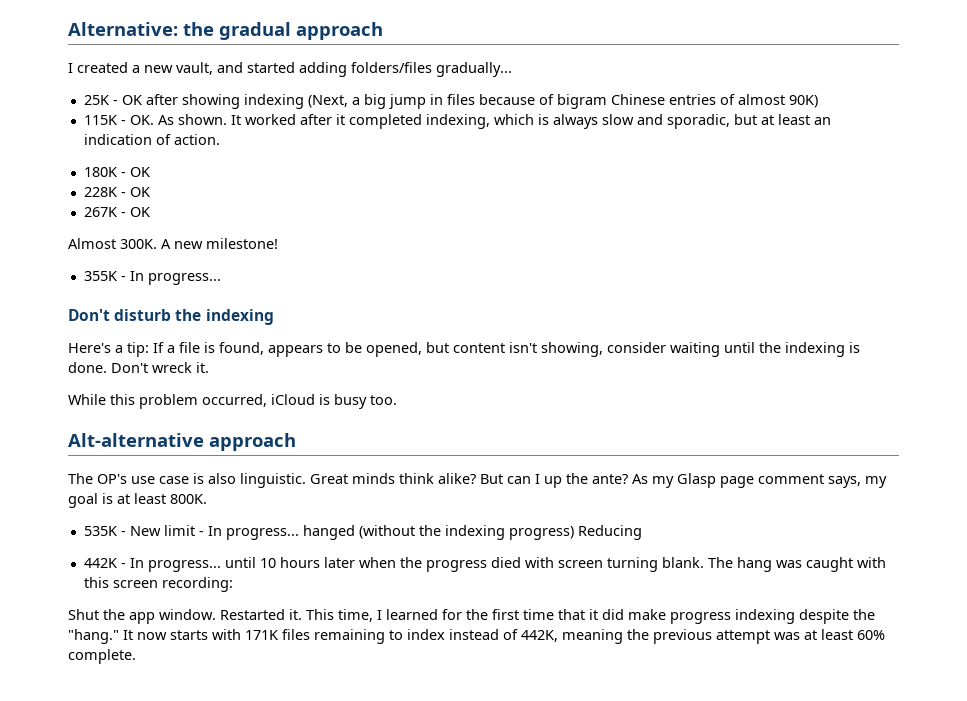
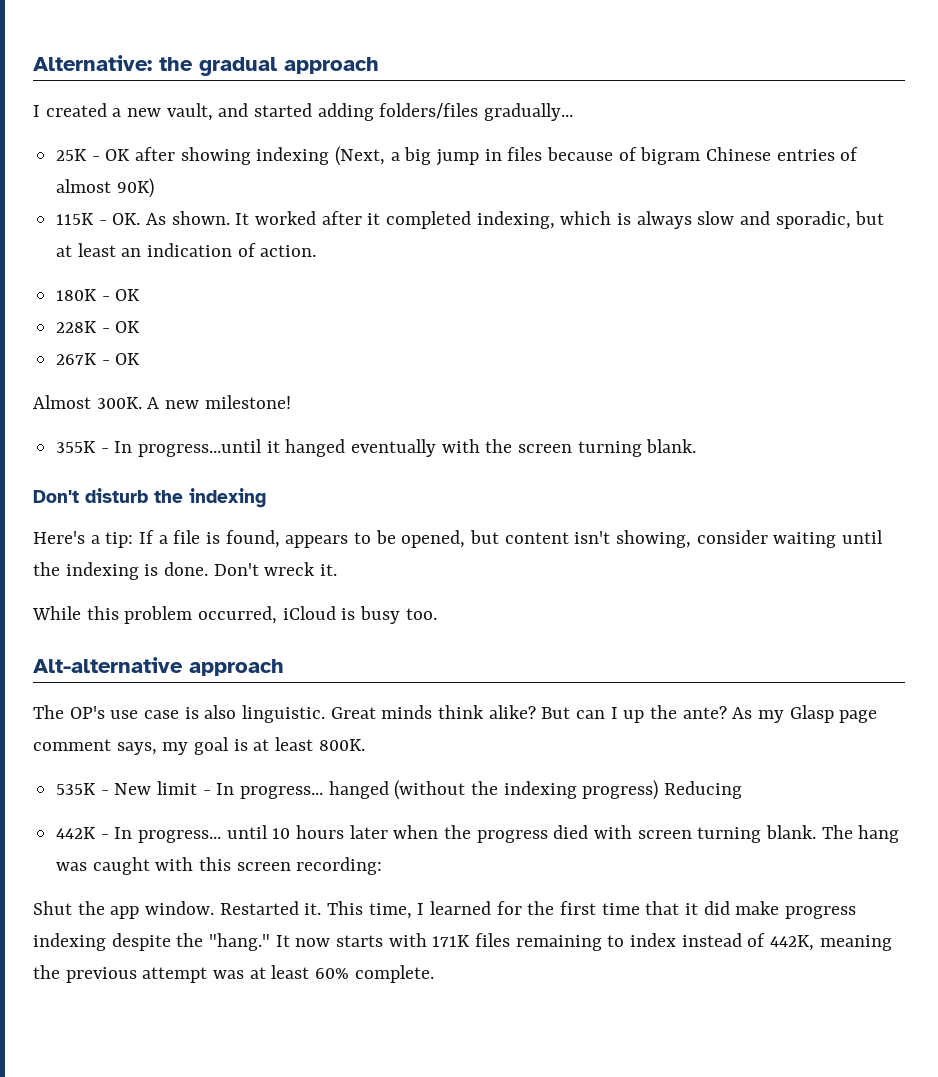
- 355K - In progress...
+ 355K - In progress...until it hanged eventually with the screen turning blank.

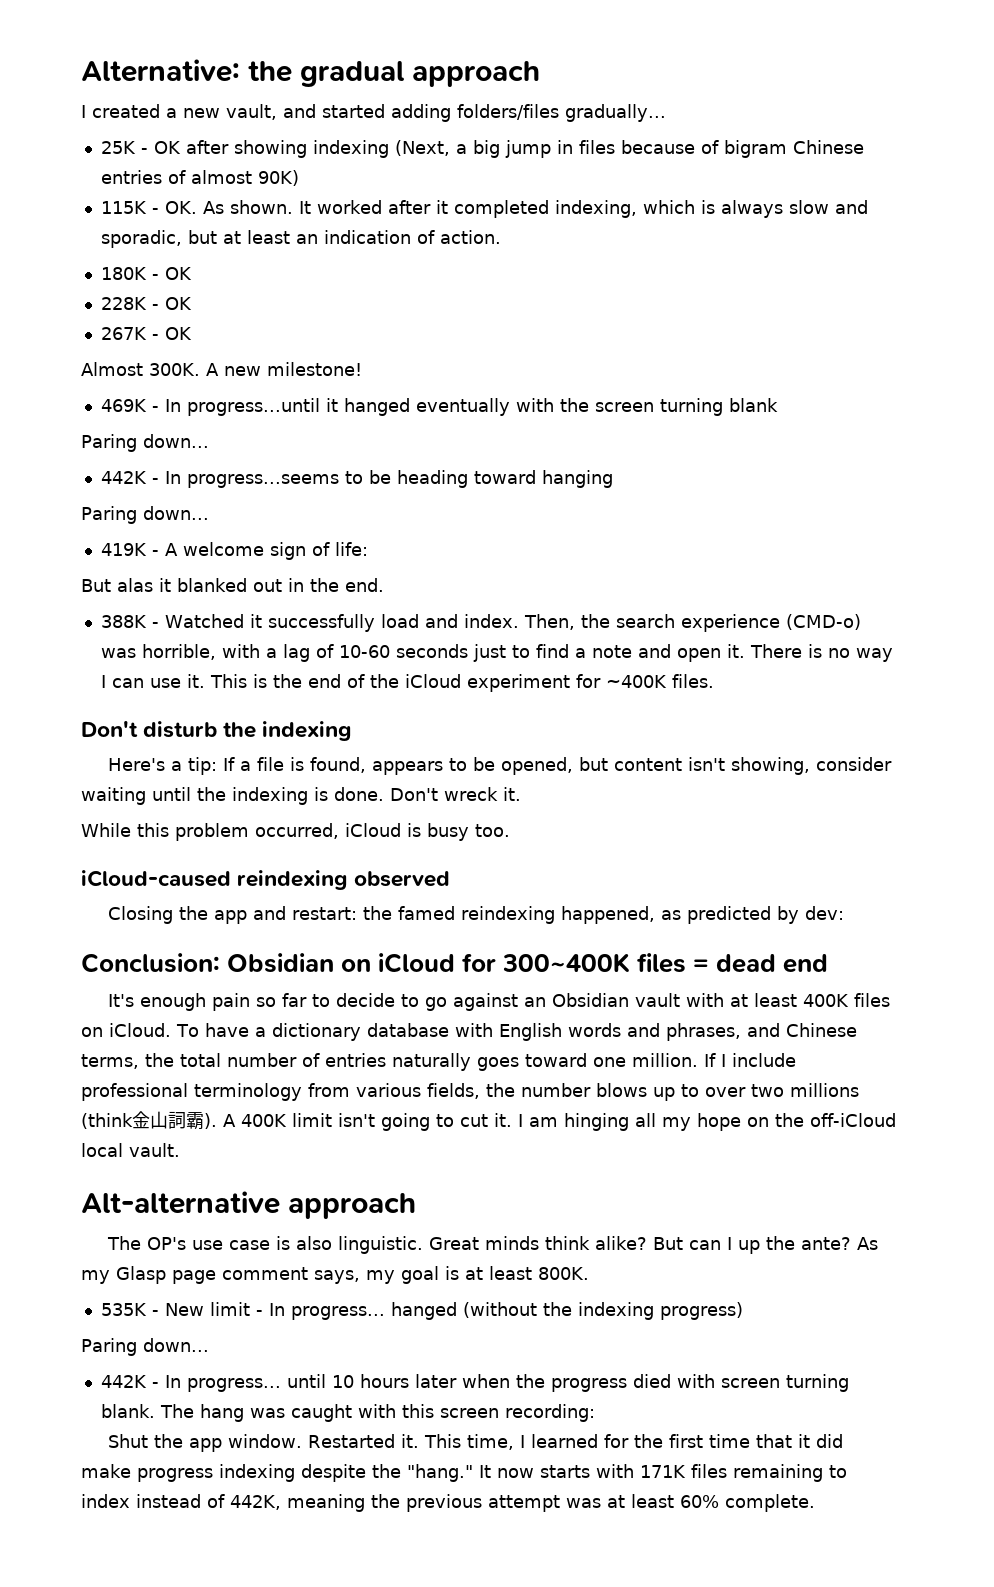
- 355K - In progress...until it hanged eventually with the screen turning blank.
+ 469K - In progress...until it hanged eventually with the screen turning blank
+ Paring down...
+ 442K - In progress...seems to be heading toward hanging
+ Paring down...
+ 419K - A welcome sign of life:
+ But alas it blanked out in the end.
+ 388K - Watched it successfully load and index. Then, the search experience (CMD-o) was horrible, with a lag of 10-60 seconds just to find a note and open it. There is no way I can use it. This is the end of the iCloud experiment for ~400K files.
+ iCloud-caused reindexing observed
+ Closing the app and restart: the famed reindexing happened, as predicted by dev:
+ Conclusion: Obsidian on iCloud for 300~400K files = dead end
+ It's enough pain so far to decide to go against an Obsidian vault with at least 400K files on iCloud. To have a dictionary database with English words and phrases, and Chinese terms, the total number of entries naturally goes toward one million. If I include professional terminology from various fields, the number blows up to over two millions (think金山詞霸). A 400K limit isn't going to cut it. I am hinging all my hope on the off-iCloud local vault.
- 535K - New limit - In progress... hanged (without the indexing progress) Reducing
+ 535K - New limit - In progress... hanged (without the indexing progress)
+ Paring down...

